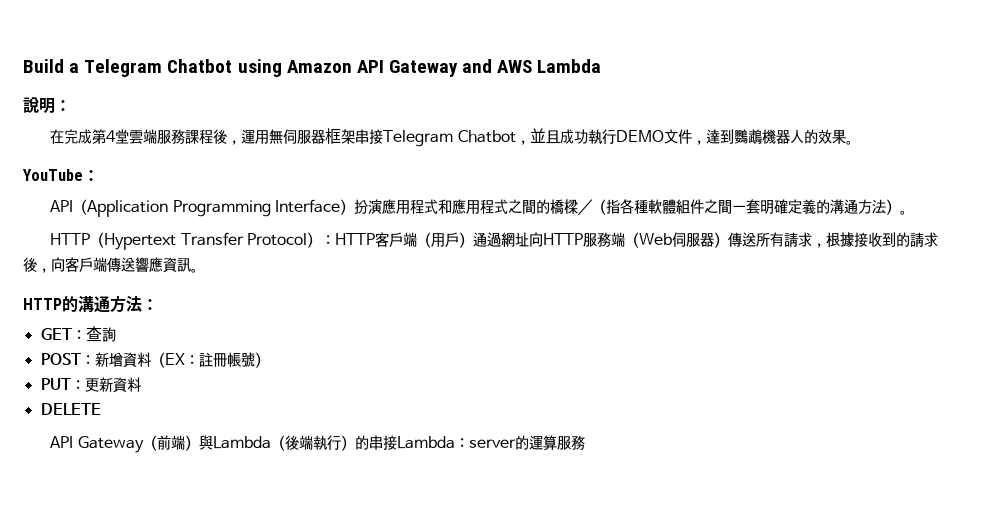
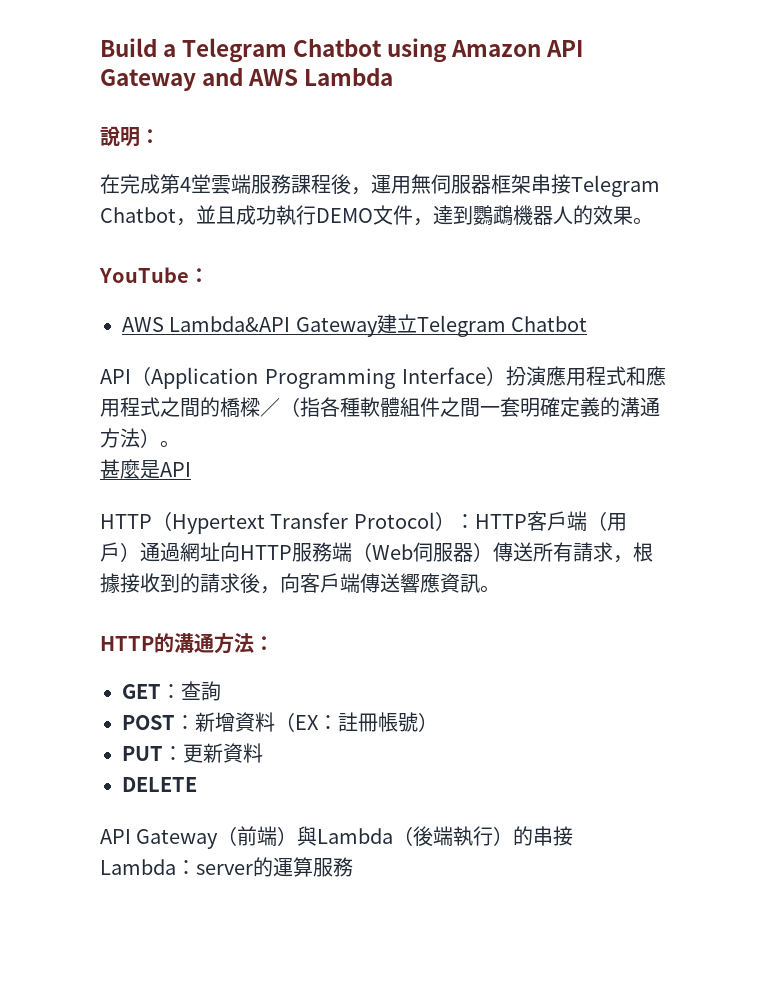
+ AWS Lambda&API Gateway建立Telegram Chatbot
+ 甚麼是API

